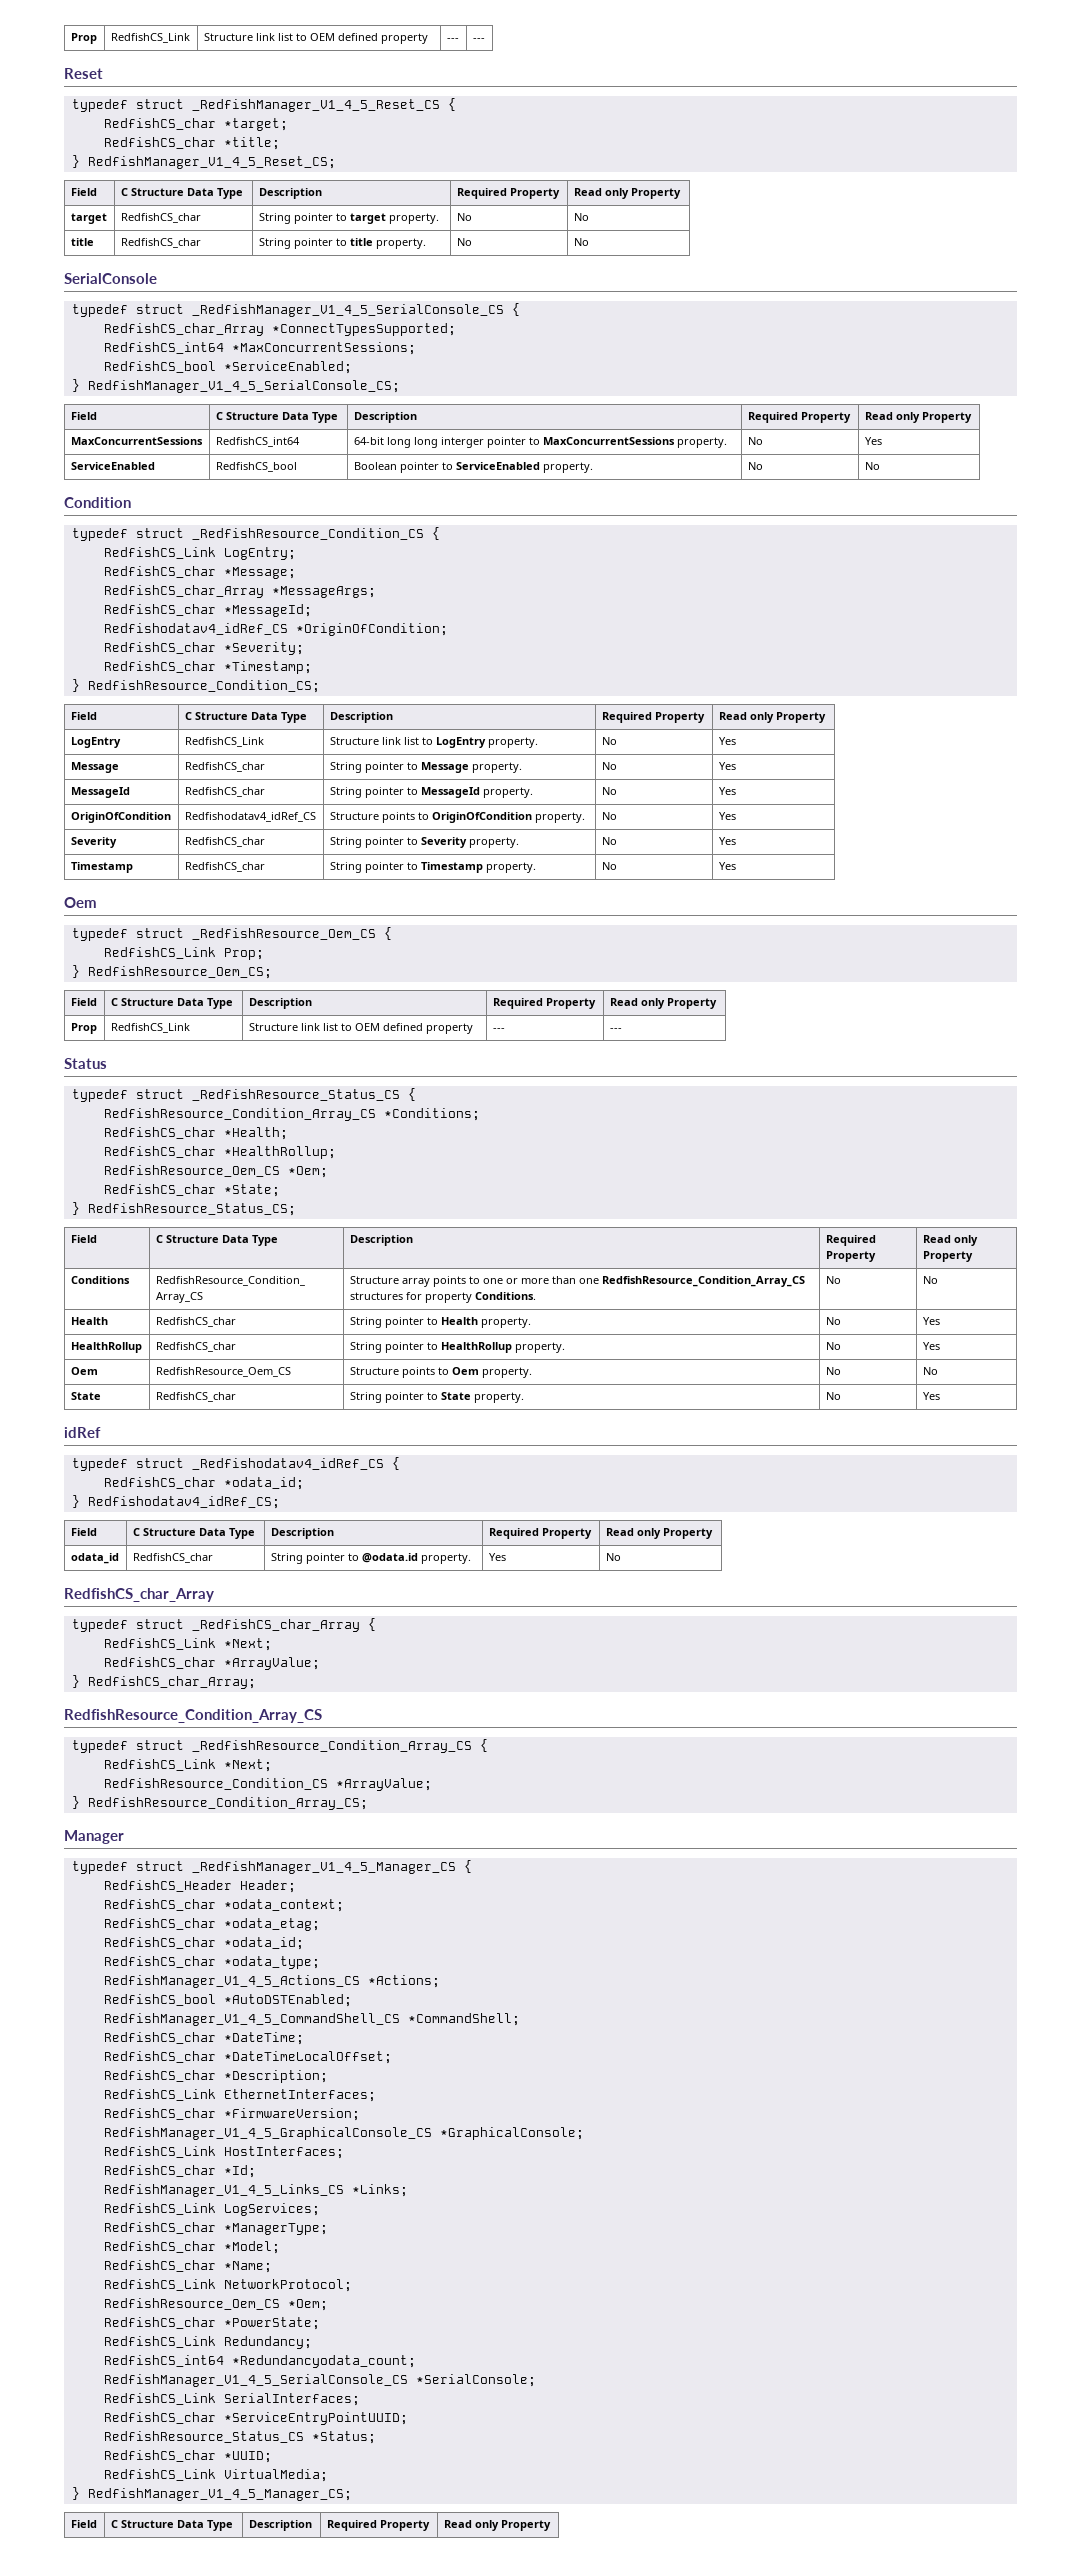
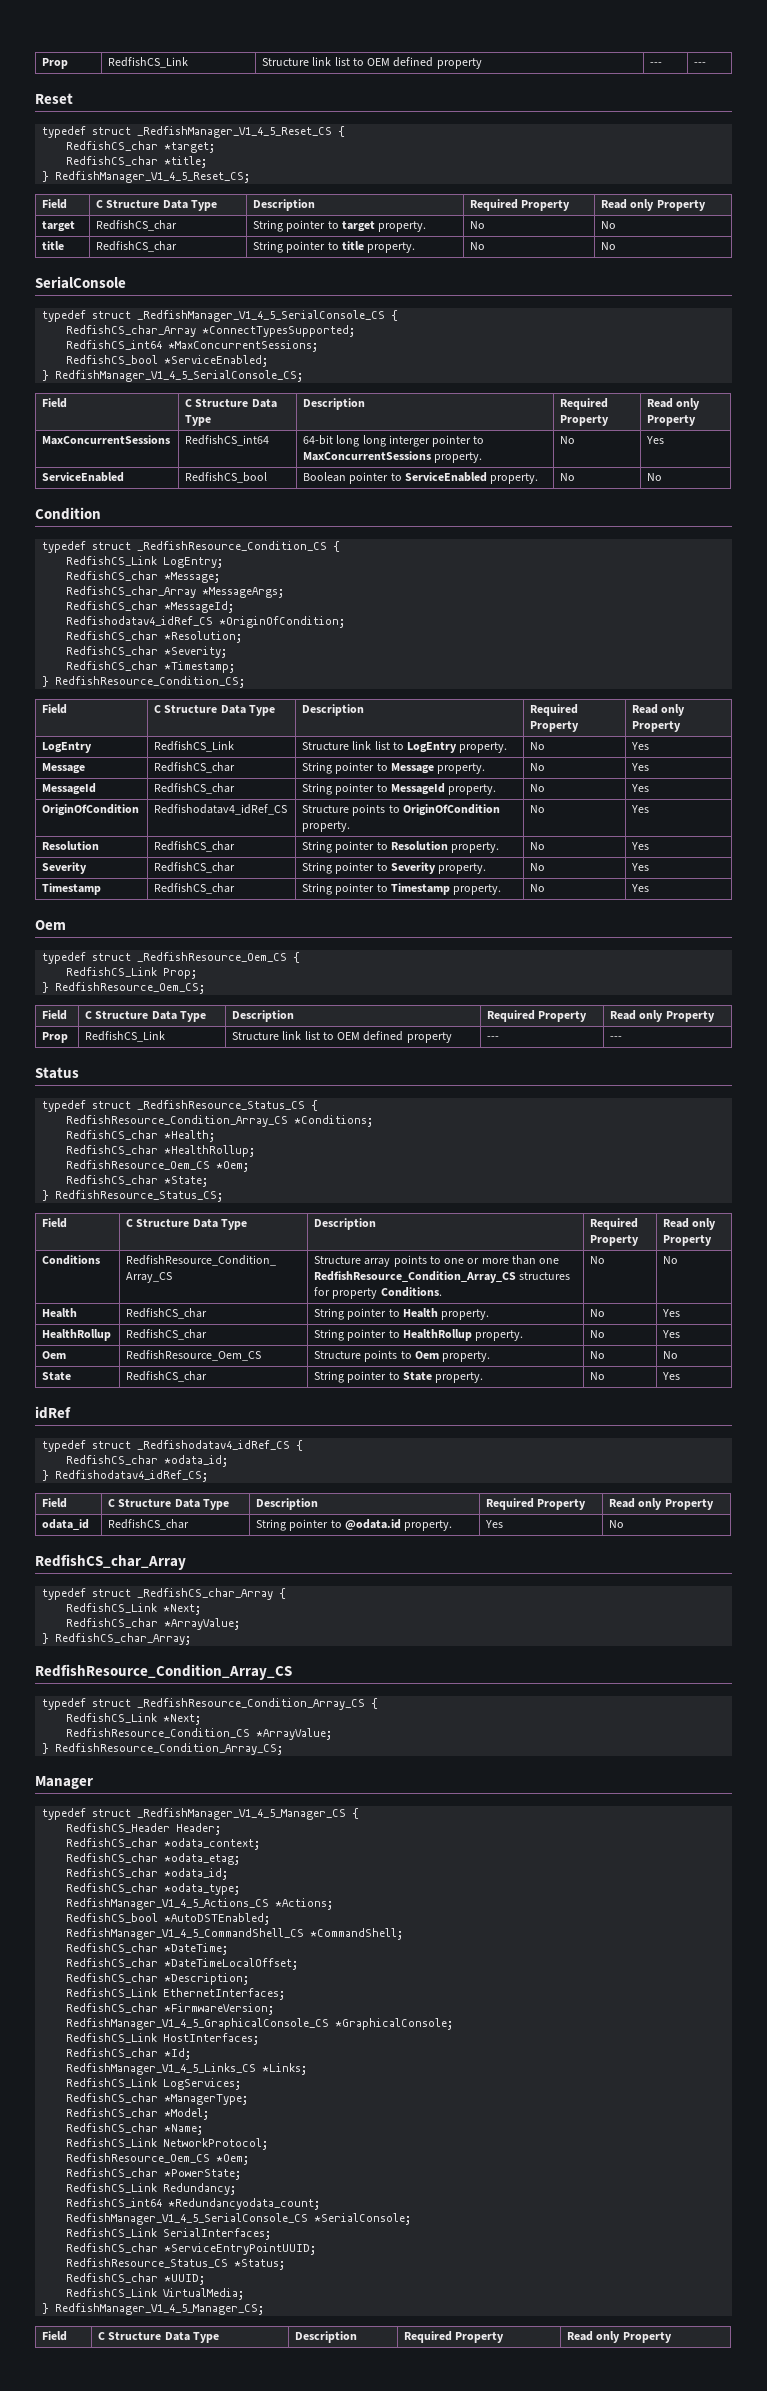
+ RedfishCS_char *Resolution;
+ Resolution | RedfishCS_char | String pointer to Resolution property. | No | Yes

